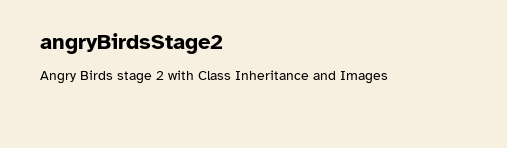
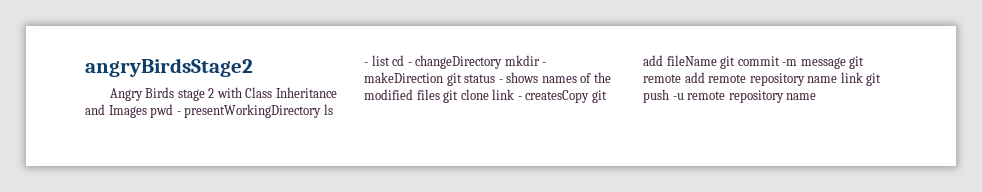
- Angry Birds stage 2 with Class Inheritance and Images
+ Angry Birds stage 2 with Class Inheritance and Images pwd - presentWorkingDirectory ls - list cd - changeDirectory mkdir - makeDirection git status - shows names of the modified files git clone link - createsCopy git add fileName git commit -m message git remote add remote repository name link git push -u remote repository name

